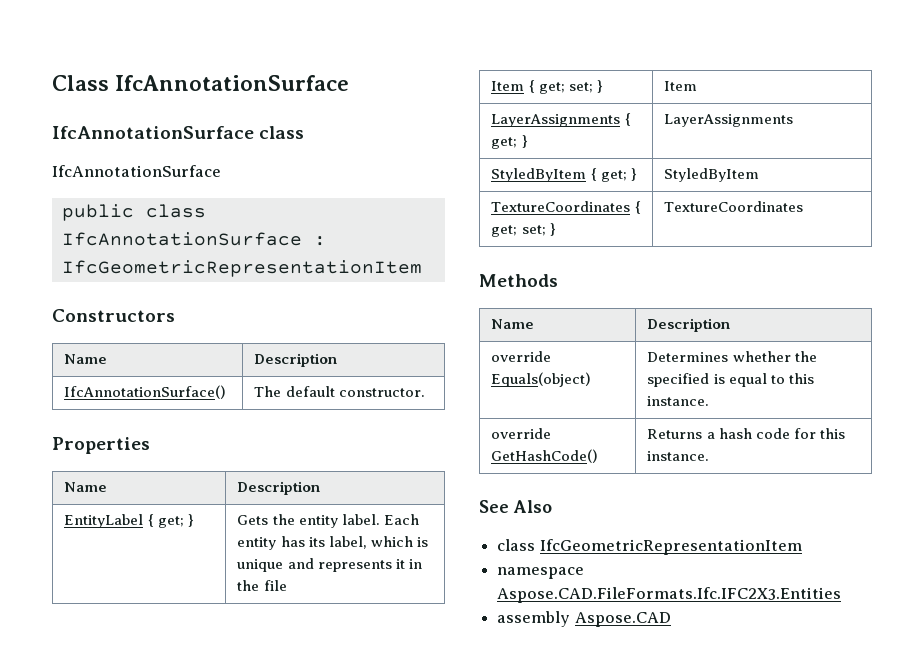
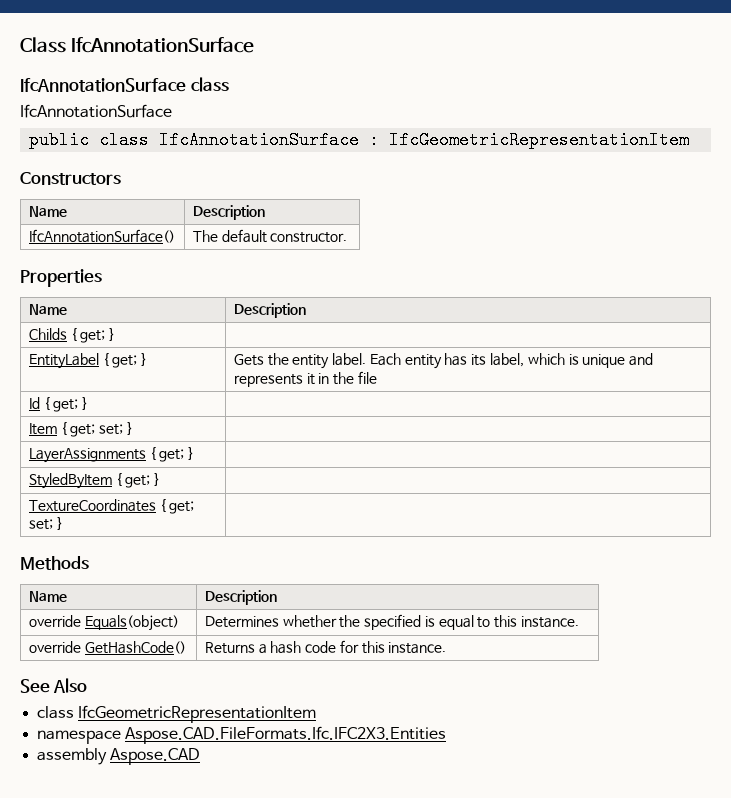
+ Childs { get; } |
+ Id { get; } |
- Item { get; set; } | Item
+ Item { get; set; } |
- LayerAssignments { get; } | LayerAssignments
+ LayerAssignments { get; } |
- StyledByItem { get; } | StyledByItem
+ StyledByItem { get; } |
- TextureCoordinates { get; set; } | TextureCoordinates
+ TextureCoordinates { get; set; } |

